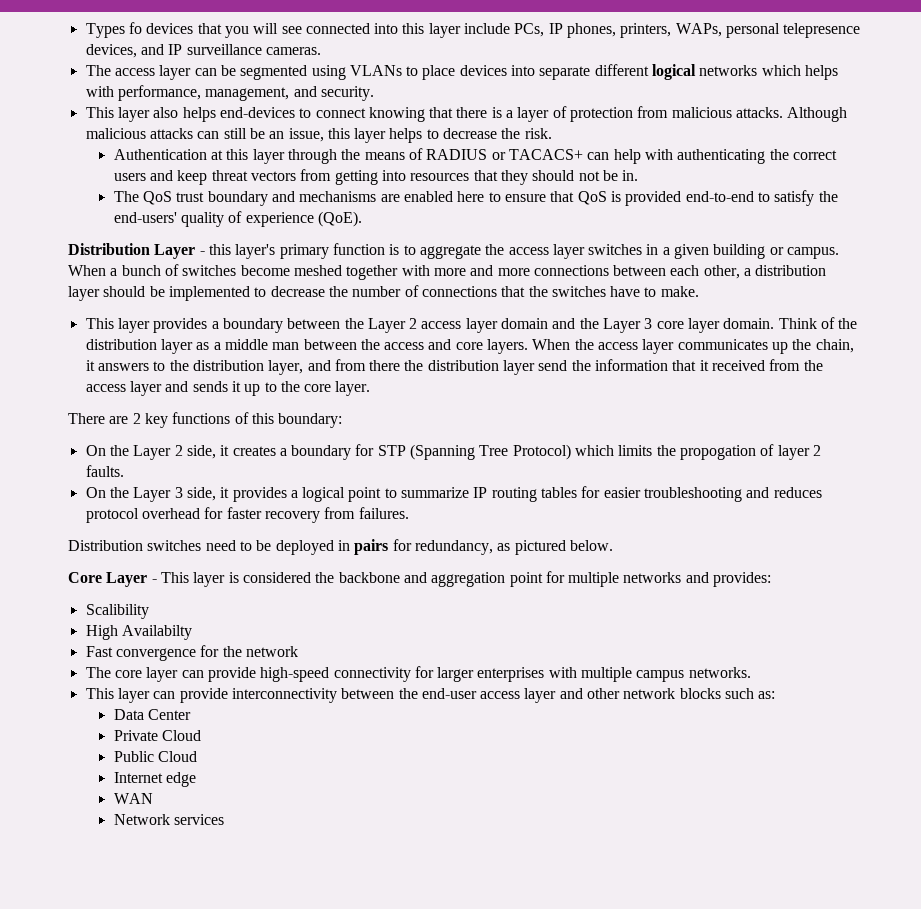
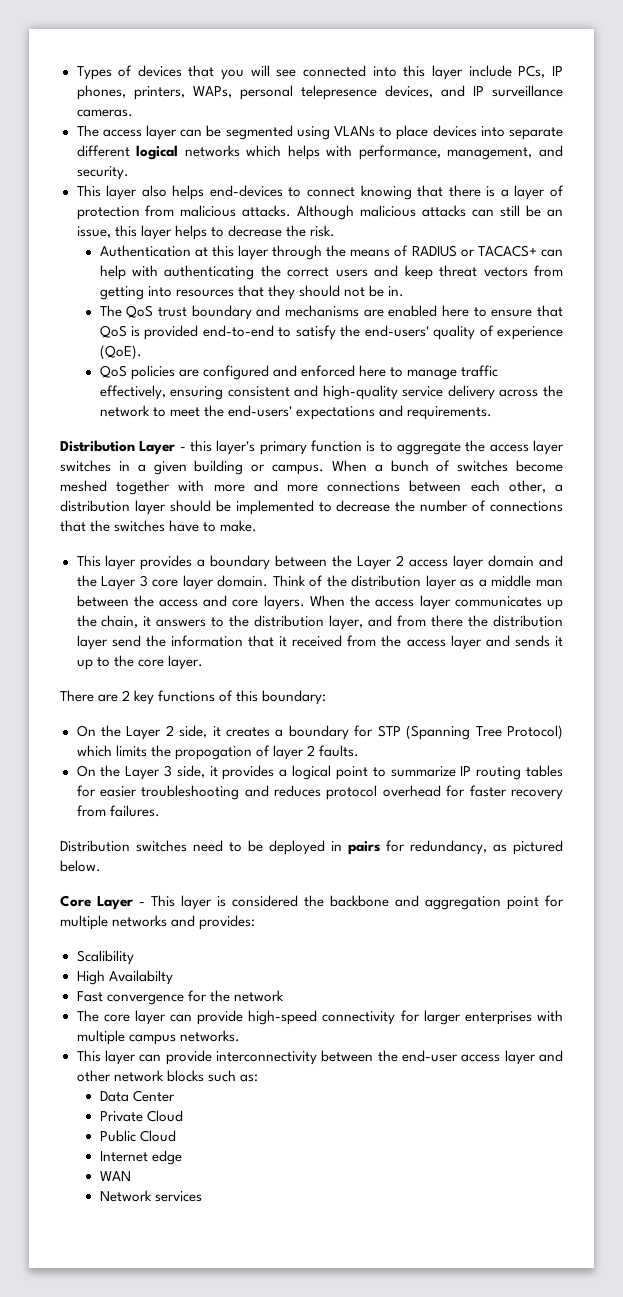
- Types fo devices that you will see connected into this layer include PCs, IP phones, printers, WAPs, personal telepresence devices, and IP surveillance cameras.
+ Types of devices that you will see connected into this layer include PCs, IP phones, printers, WAPs, personal telepresence devices, and IP surveillance cameras.
+ QoS policies are configured and enforced here to manage traffic effectively, ensuring consistent and high-quality service delivery across the network to meet the end-users' expectations and requirements.

